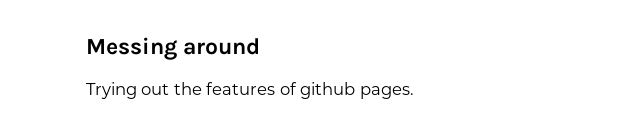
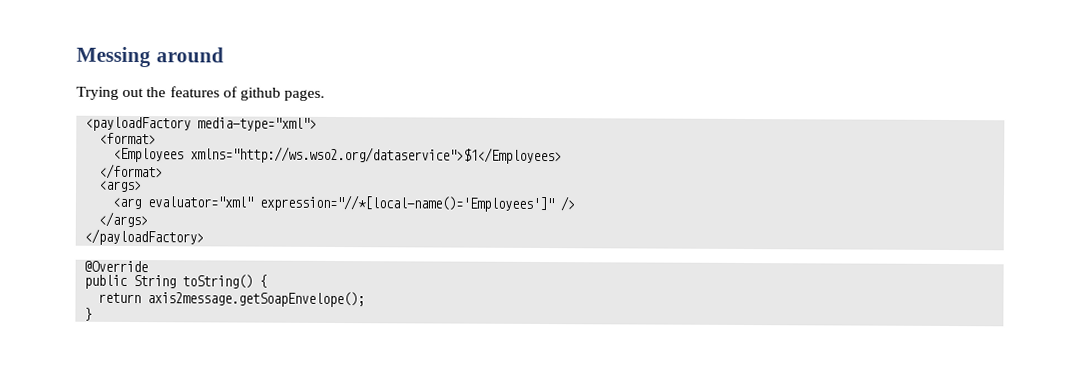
+ <payloadFactory media-type="xml">
+ <format>
+ <Employees xmlns="http://ws.wso2.org/dataservice">$1</Employees>
+ </format>
+ <args>
+ <arg evaluator="xml" expression="//*[local-name()='Employees']" />
+ </args>
+ </payloadFactory>
+ @Override
+ public String toString() {
+ return axis2message.getSoapEnvelope();
+ }

